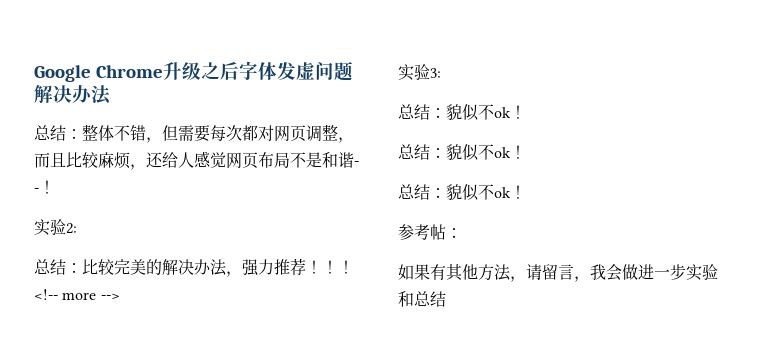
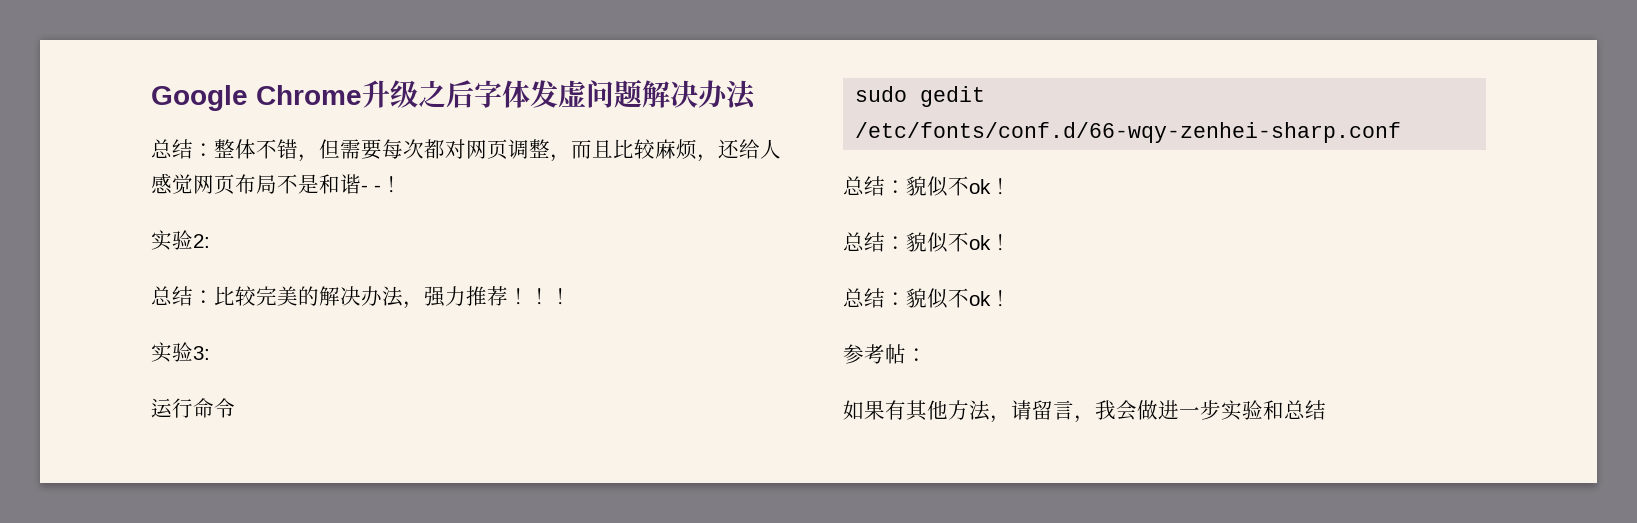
- <!-- more -->
+ 运行命令
+ sudo gedit /etc/fonts/conf.d/66-wqy-zenhei-sharp.conf

